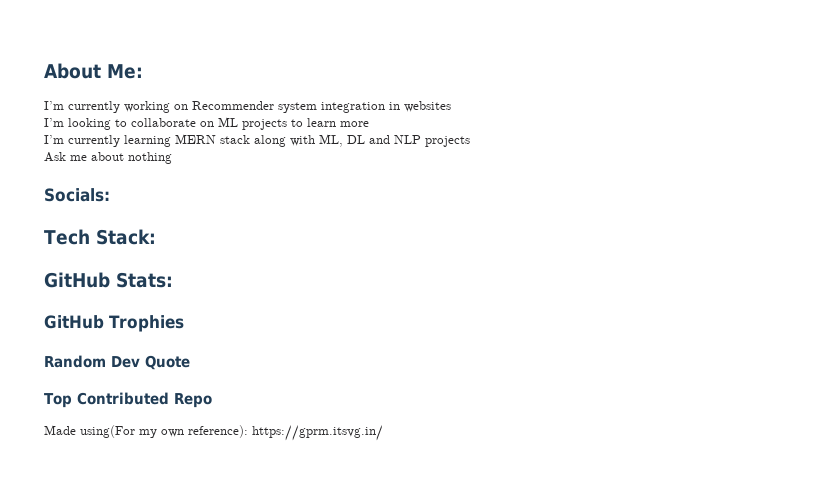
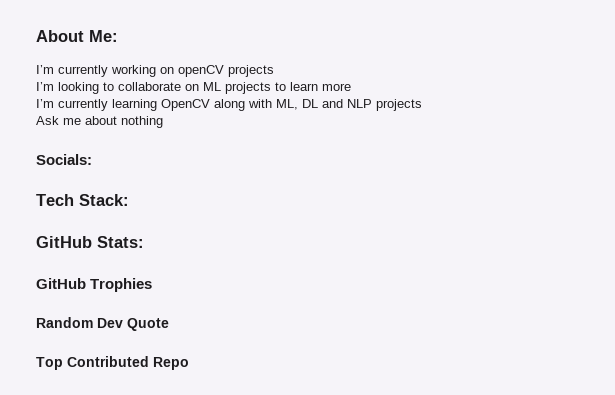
- I’m currently working on Recommender system integration in websites
+ I’m currently working on openCV projects
- I’m currently learning MERN stack along with ML, DL and NLP projects
+ I’m currently learning OpenCV along with ML, DL and NLP projects
- Made using(For my own reference): https://gprm.itsvg.in/

